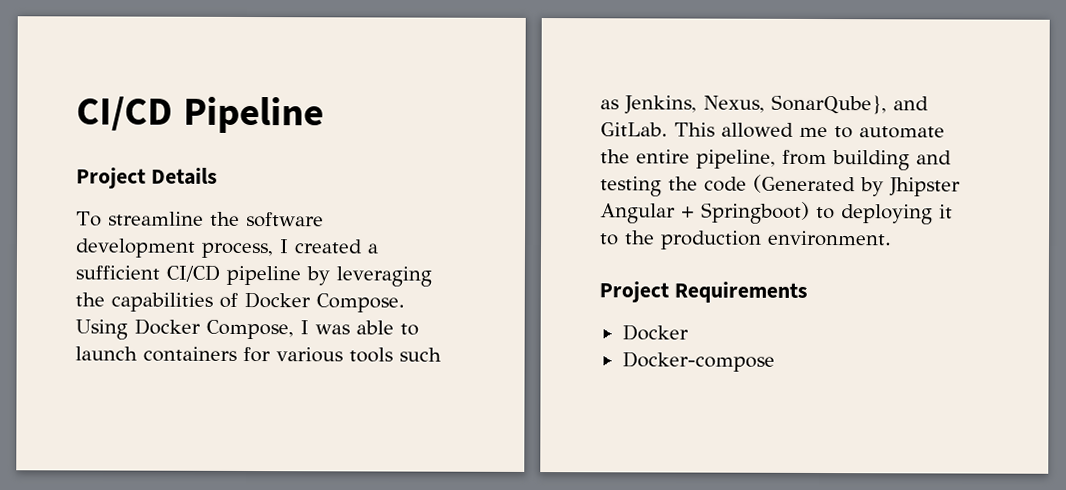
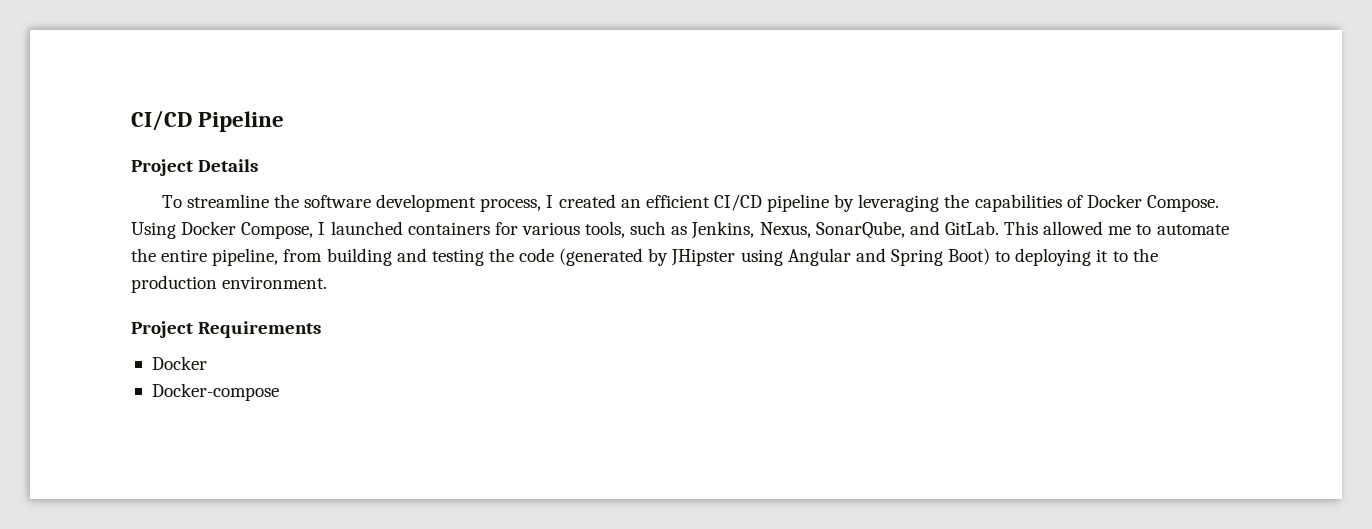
- To streamline the software development process, I created a sufficient CI/CD pipeline by leveraging the capabilities of Docker Compose.
+ To streamline the software development process, I created an efficient CI/CD pipeline by leveraging the capabilities of Docker Compose.
- Using Docker Compose, I was able to launch containers for various tools such as Jenkins, Nexus, SonarQube}, and GitLab.
+ Using Docker Compose, I launched containers for various tools, such as Jenkins, Nexus, SonarQube, and GitLab.
- This allowed me to automate the entire pipeline, from building and testing the code (Generated by Jhipster Angular + Springboot) to deploying it to the production environment.
+ This allowed me to automate the entire pipeline, from building and testing the code (generated by JHipster using Angular and Spring Boot) to deploying it to the production environment.

